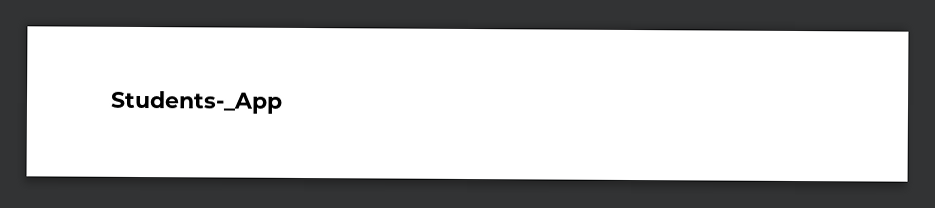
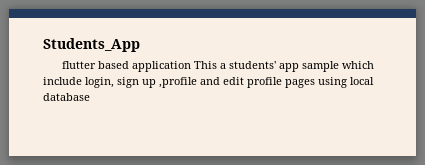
- Students-_App
+ Students_App
+ flutter based application This a students' app sample which include login, sign up ,profile and edit profile pages using local database

